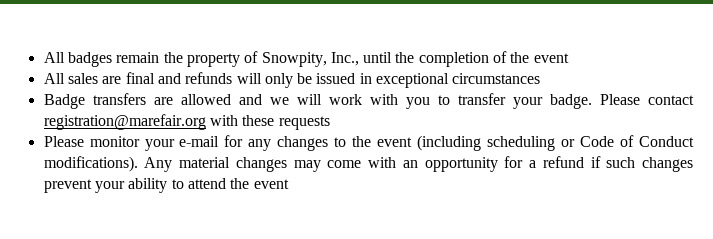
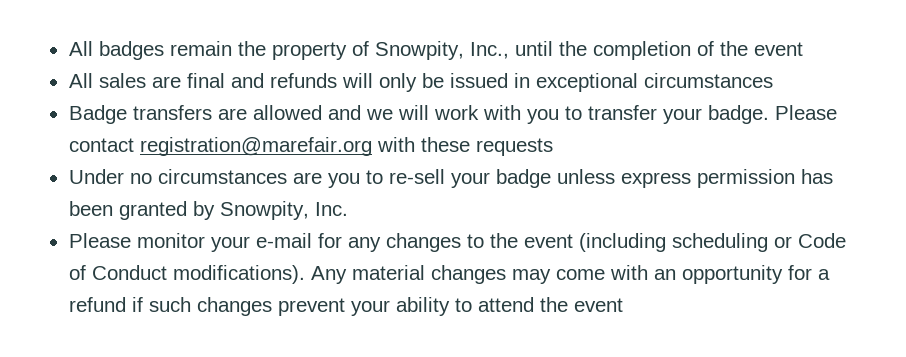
+ Under no circumstances are you to re-sell your badge unless express permission has been granted by Snowpity, Inc.

